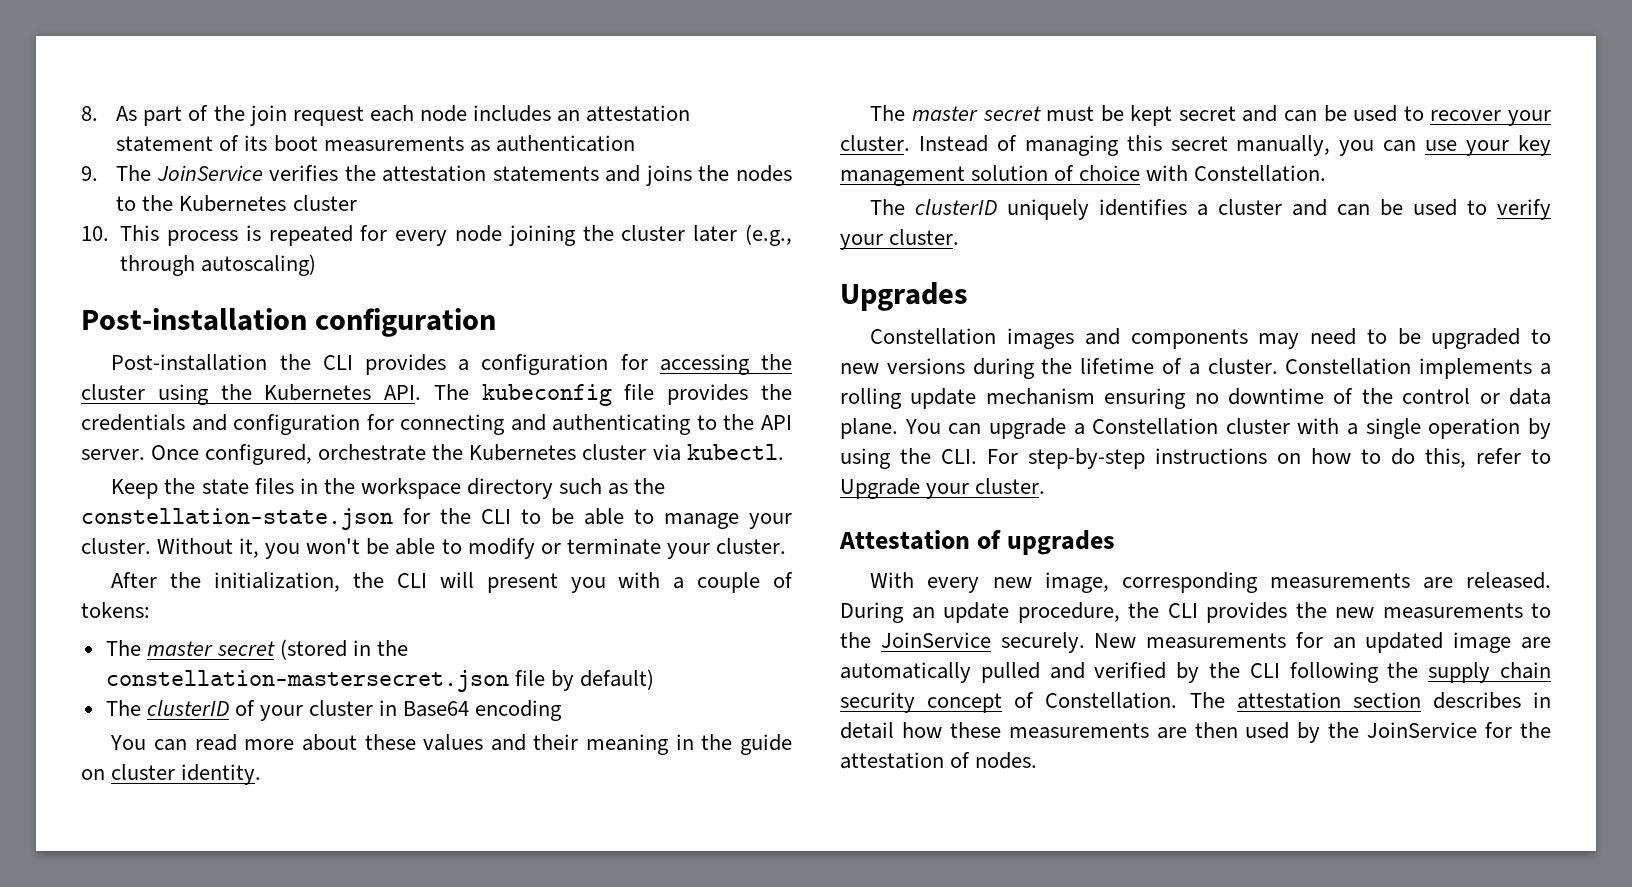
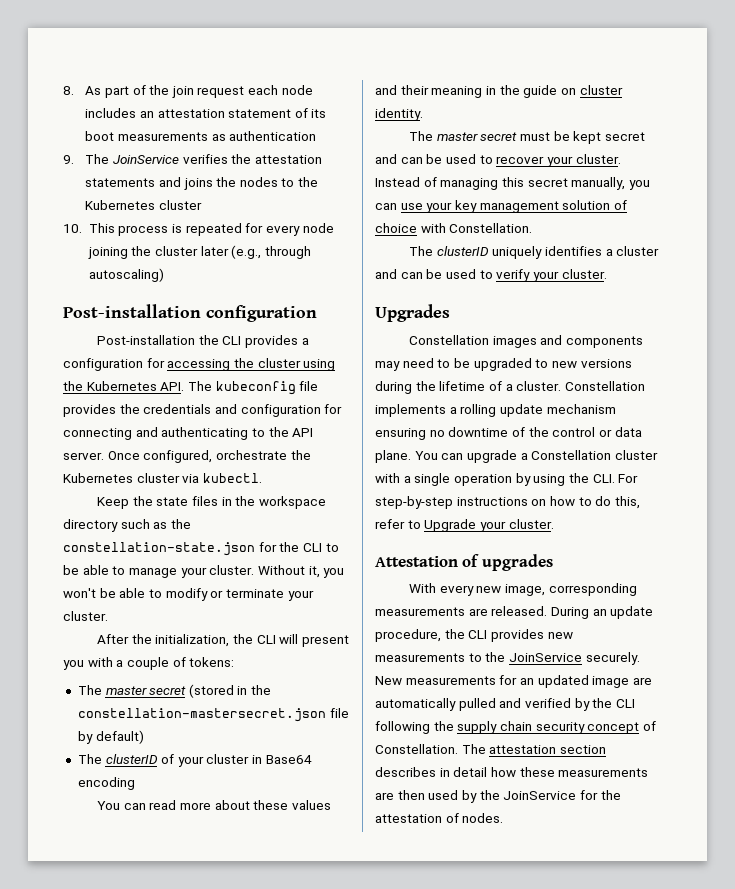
- During an update procedure, the CLI provides the new measurements to the JoinService securely.
+ During an update procedure, the CLI provides new measurements to the JoinService securely.

